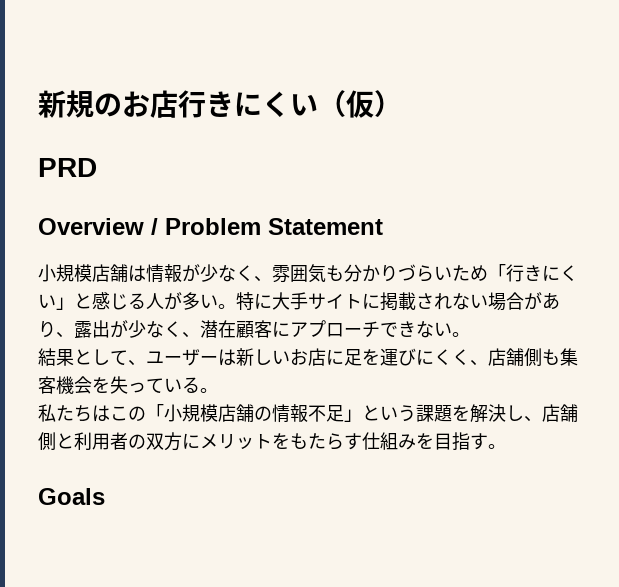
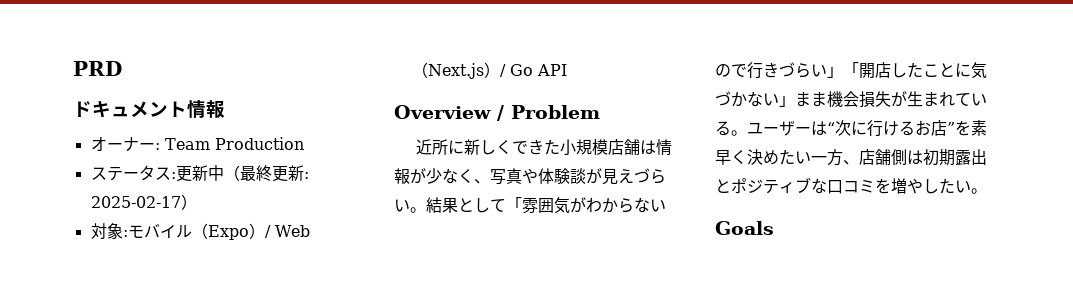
- 新規のお店行きにくい（仮）
  PRD
+ ドキュメント情報
+ オーナー: Team Production
+ ステータス:更新中（最終更新: 2025-02-17）
+ 対象:モバイル（Expo）/ Web（Next.js）/ Go API
- Overview / Problem Statement
- 小規模店舗は情報が少なく、雰囲気も分かりづらいため「行きにくい」と感じる人が多い。特に大手サイトに掲載されない場合があり、露出が少なく、潜在顧客にアプローチできない。
- 結果として、ユーザーは新しいお店に足を運びにくく、店舗側も集客機会を失っている。
- 私たちはこの「小規模店舗の情報不足」という課題を解決し、店舗側と利用者の双方にメリットをもたらす仕組みを目指す。
+ Overview / Problem
+ 近所に新しくできた小規模店舗は情報が少なく、写真や体験談が見えづらい。結果として「雰囲気がわからないので行きづらい」「開店したことに気づかない」まま機会損失が生まれている。ユーザーは“次に行けるお店”を素早く決めたい一方、店舗側は初期露出とポジティブな口コミを増やしたい。

